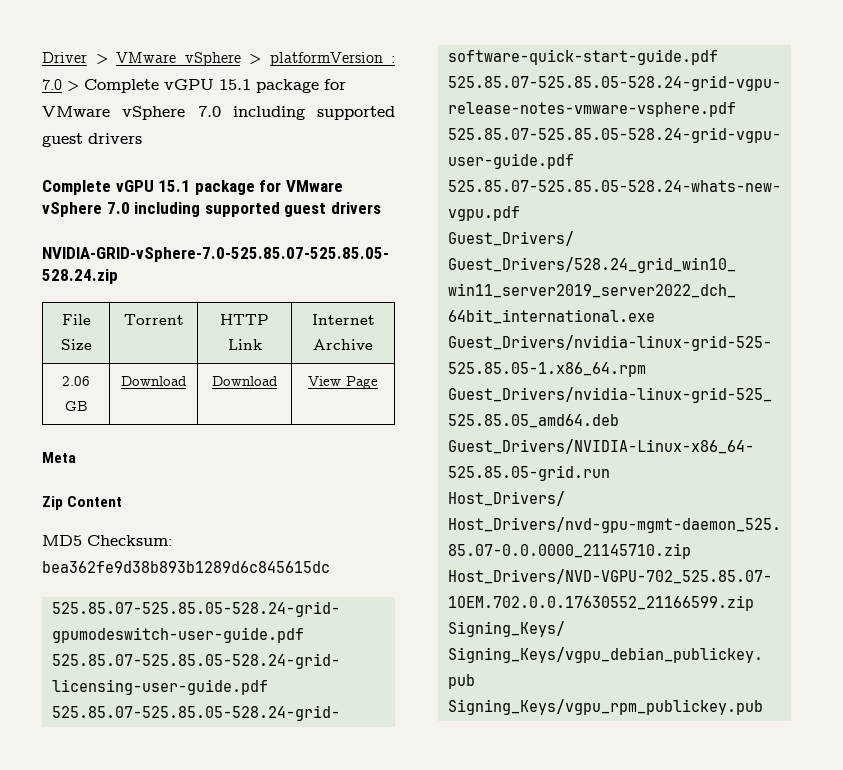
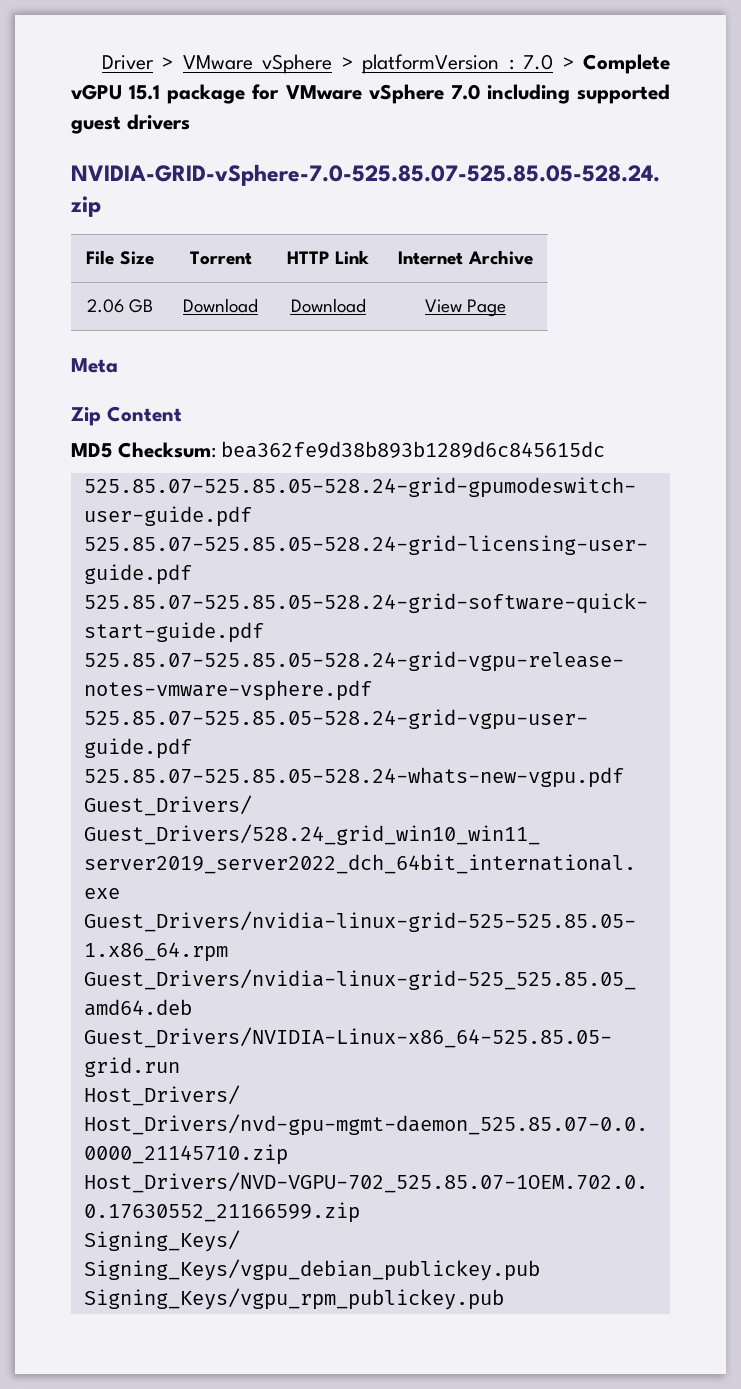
  Driver > VMware vSphere > platformVersion : 7.0 > Complete vGPU 15.1 package for VMware vSphere 7.0 including supported guest drivers
- Complete vGPU 15.1 package for VMware vSphere 7.0 including supported guest drivers

